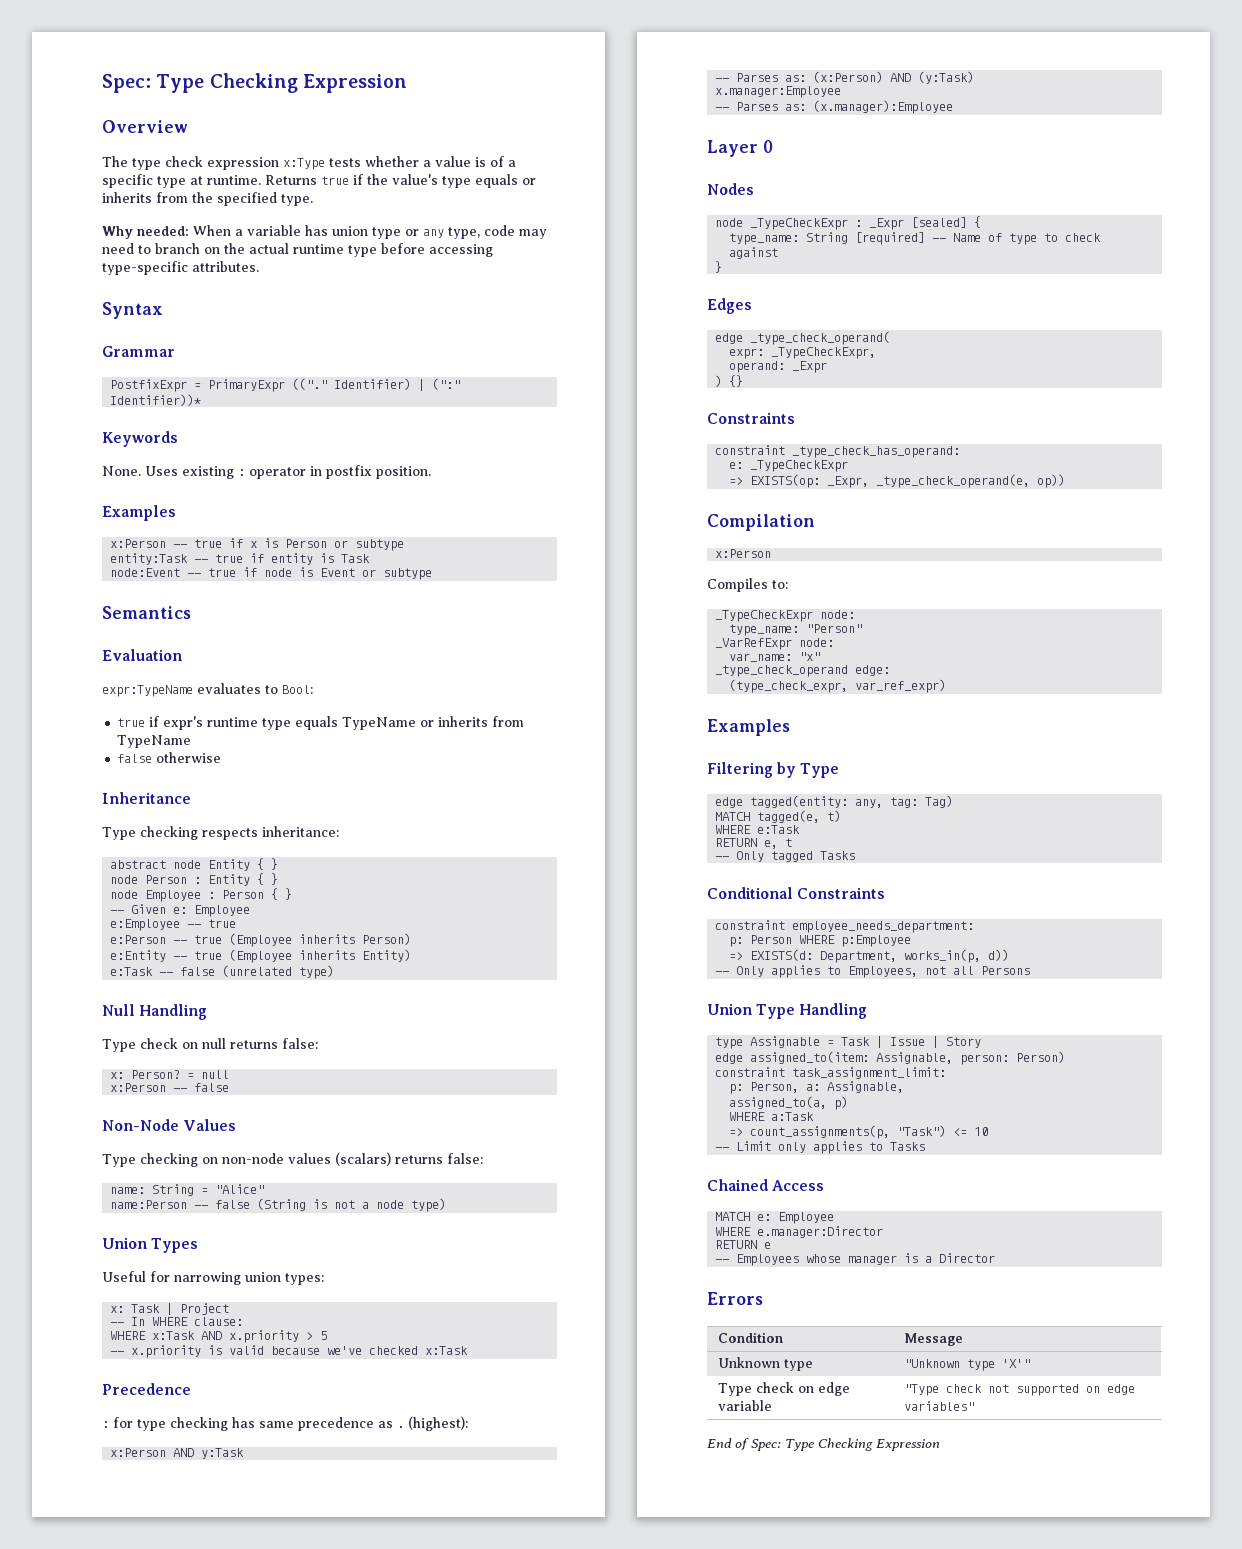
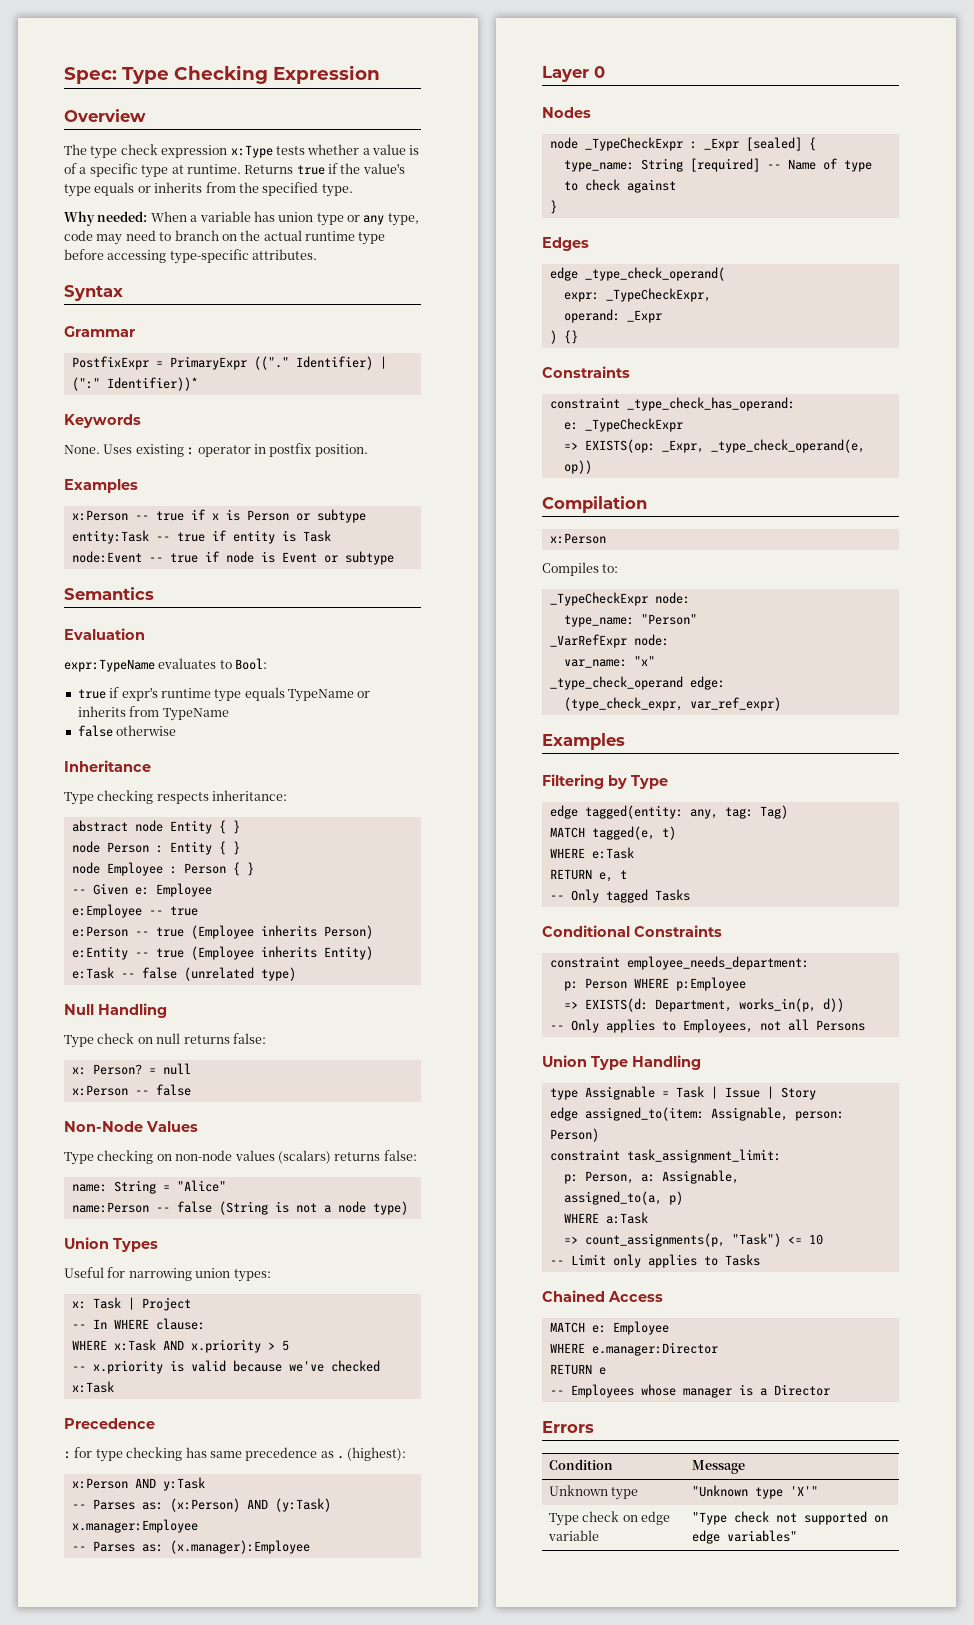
- End of Spec: Type Checking Expression

